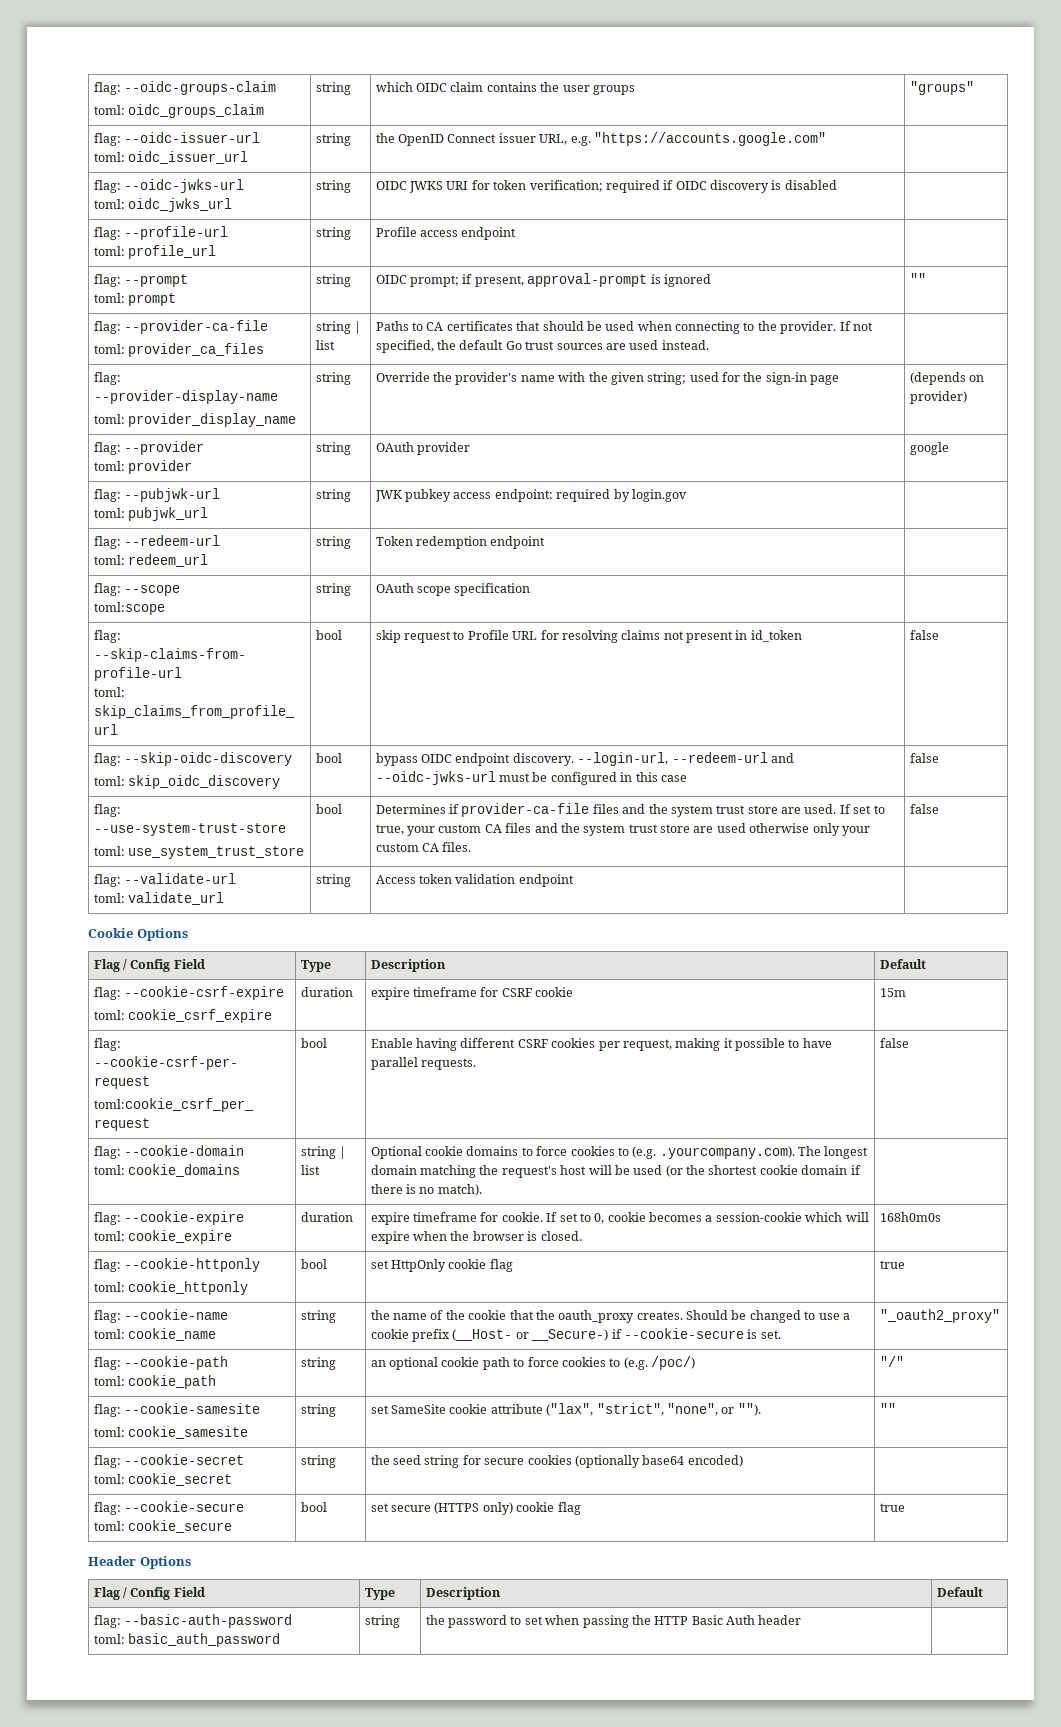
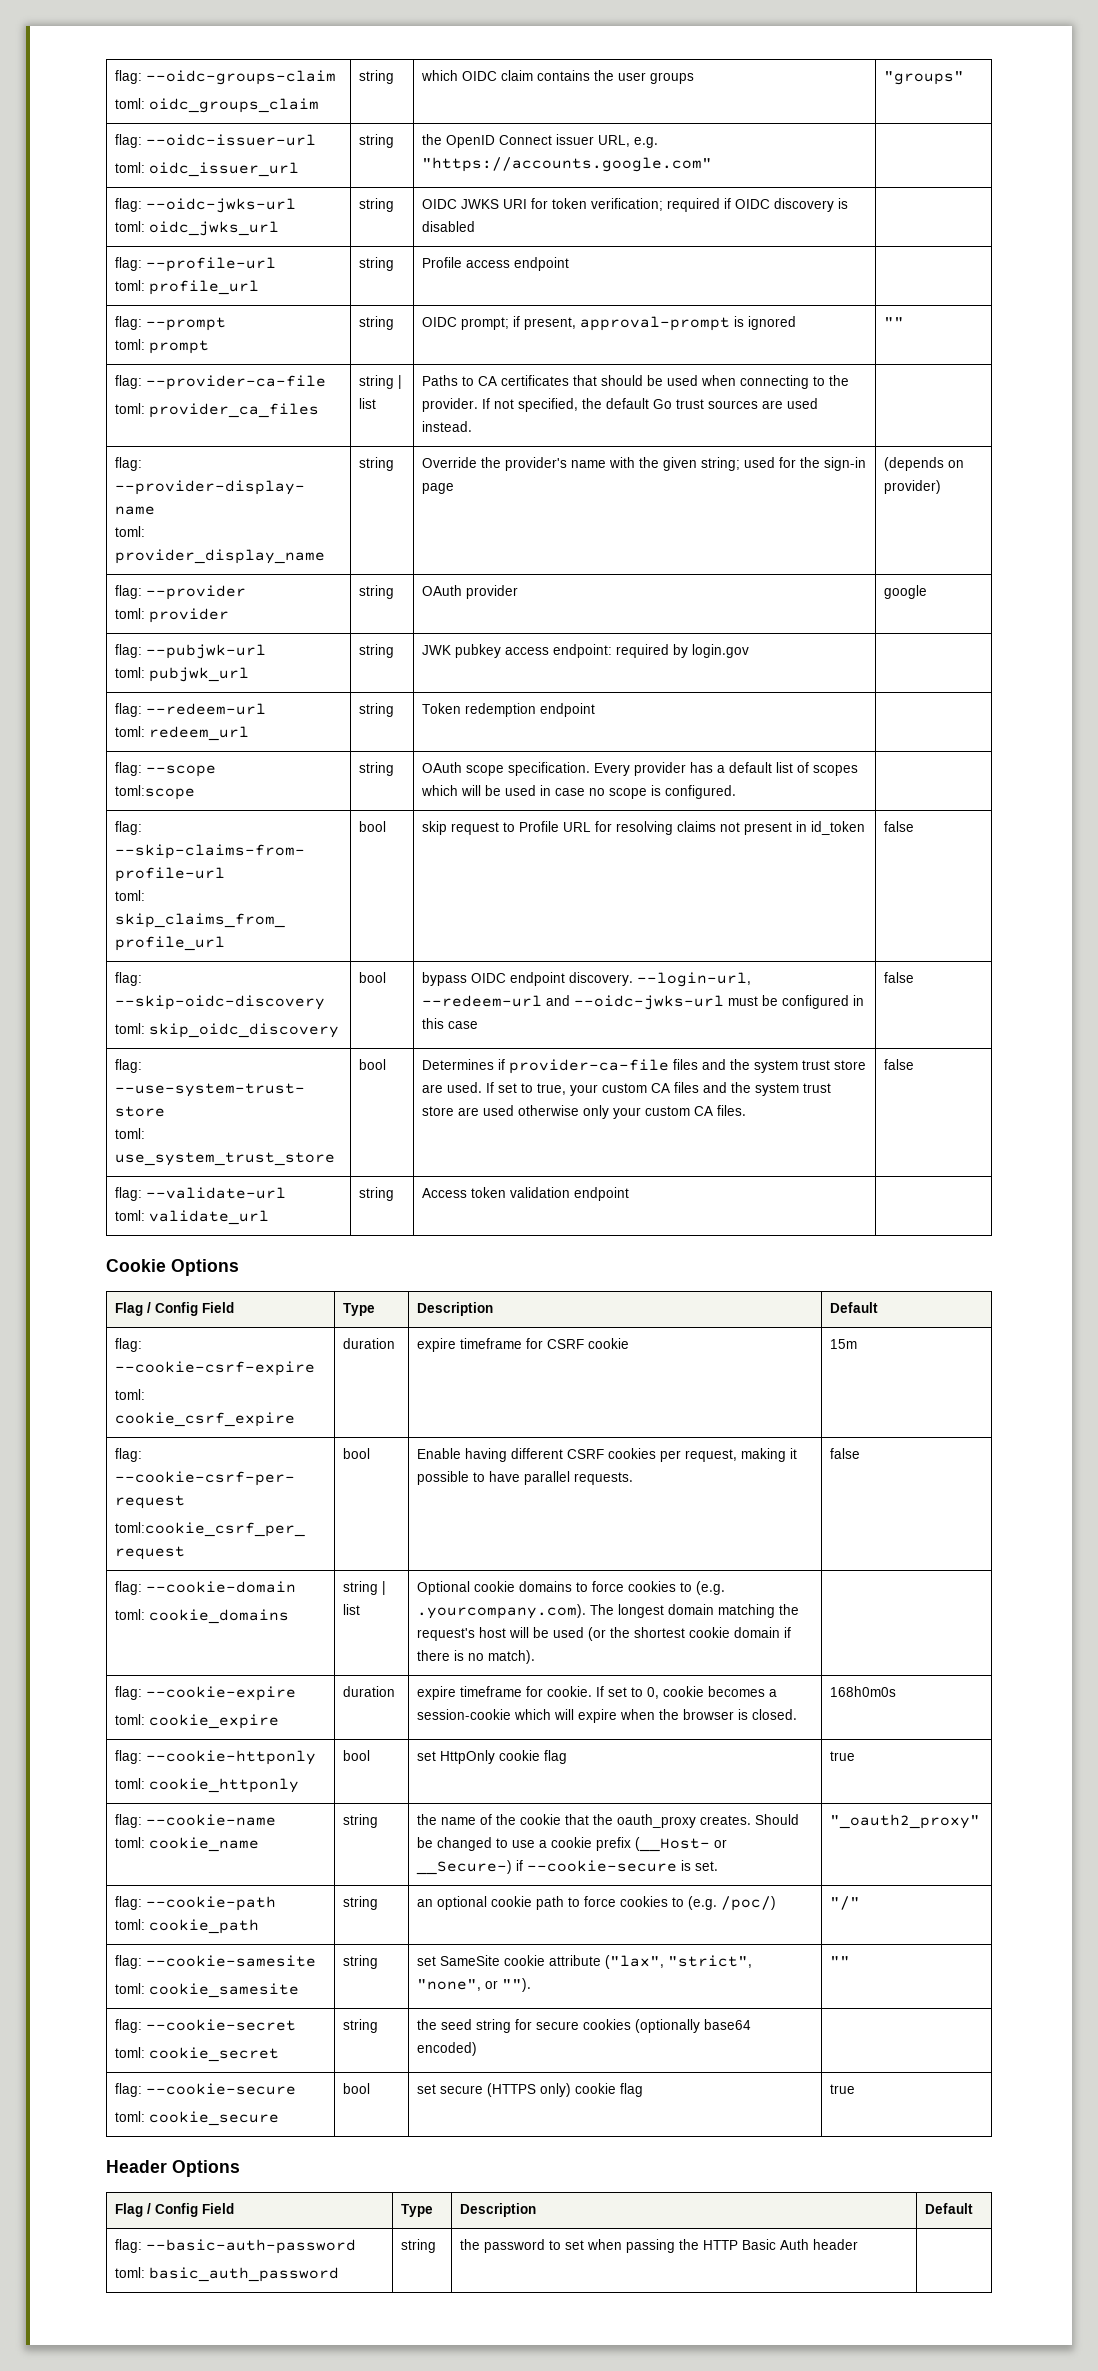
  flag: --scope
- toml:scope | string | OAuth scope specification |
+ toml:scope | string | OAuth scope specification. Every provider has a default list of scopes which will be used in case no scope is configured. |

